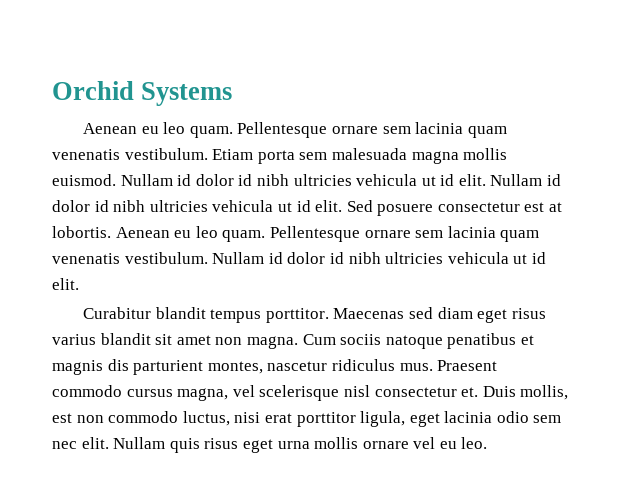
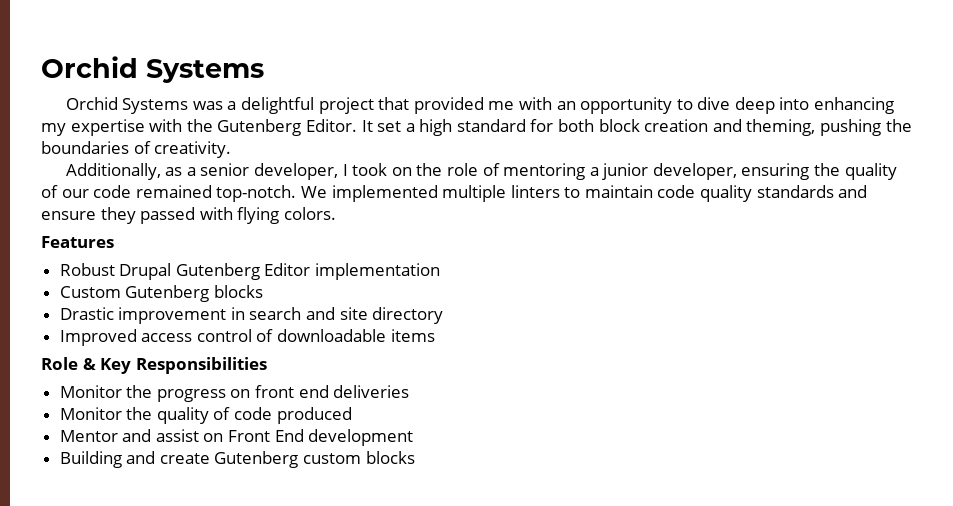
- Aenean eu leo quam. Pellentesque ornare sem lacinia quam venenatis vestibulum. Etiam porta sem malesuada magna mollis euismod. Nullam id dolor id nibh ultricies vehicula ut id elit. Nullam id dolor id nibh ultricies vehicula ut id elit. Sed posuere consectetur est at lobortis. Aenean eu leo quam. Pellentesque ornare sem lacinia quam venenatis vestibulum. Nullam id dolor id nibh ultricies vehicula ut id elit.
- Curabitur blandit tempus porttitor. Maecenas sed diam eget risus varius blandit sit amet non magna. Cum sociis natoque penatibus et magnis dis parturient montes, nascetur ridiculus mus. Praesent commodo cursus magna, vel scelerisque nisl consectetur et. Duis mollis, est non commodo luctus, nisi erat porttitor ligula, eget lacinia odio sem nec elit. Nullam quis risus eget urna mollis ornare vel eu leo.
+ Orchid Systems was a delightful project that provided me with an opportunity to dive deep into enhancing my expertise with the Gutenberg Editor. It set a high standard for both block creation and theming, pushing the boundaries of creativity.
+ Additionally, as a senior developer, I took on the role of mentoring a junior developer, ensuring the quality of our code remained top-notch. We implemented multiple linters to maintain code quality standards and ensure they passed with flying colors.
+ Features
+ Robust Drupal Gutenberg Editor implementation
+ Custom Gutenberg blocks
+ Drastic improvement in search and site directory
+ Improved access control of downloadable items
+ Role & Key Responsibilities
+ Monitor the progress on front end deliveries
+ Monitor the quality of code produced
+ Mentor and assist on Front End development
+ Building and create Gutenberg custom blocks

